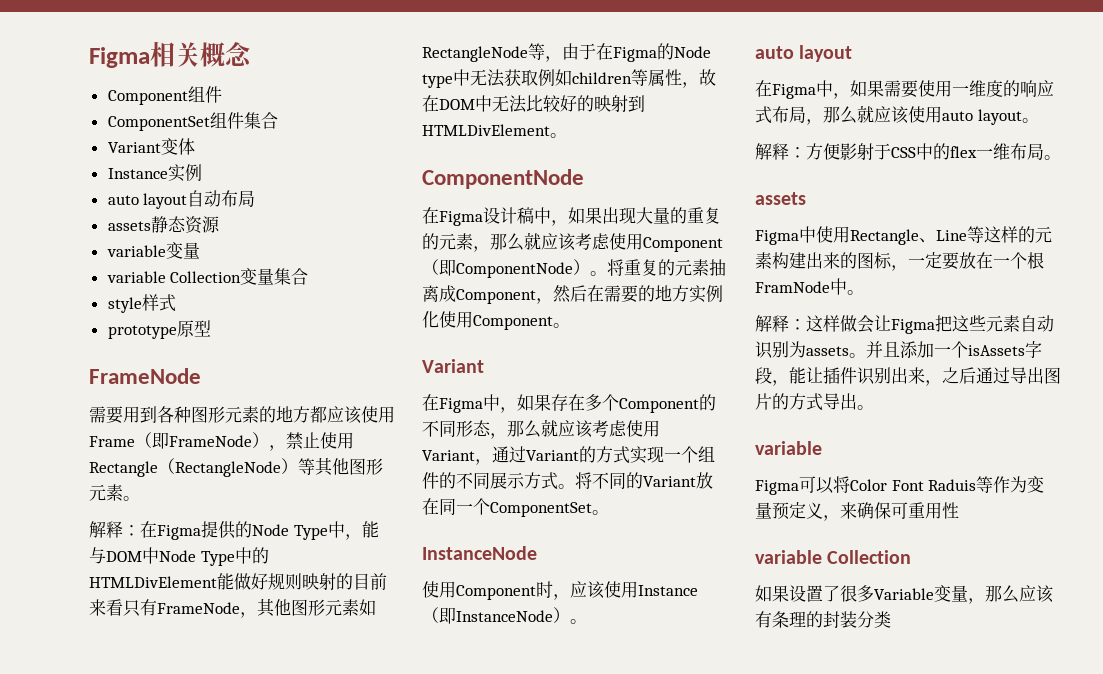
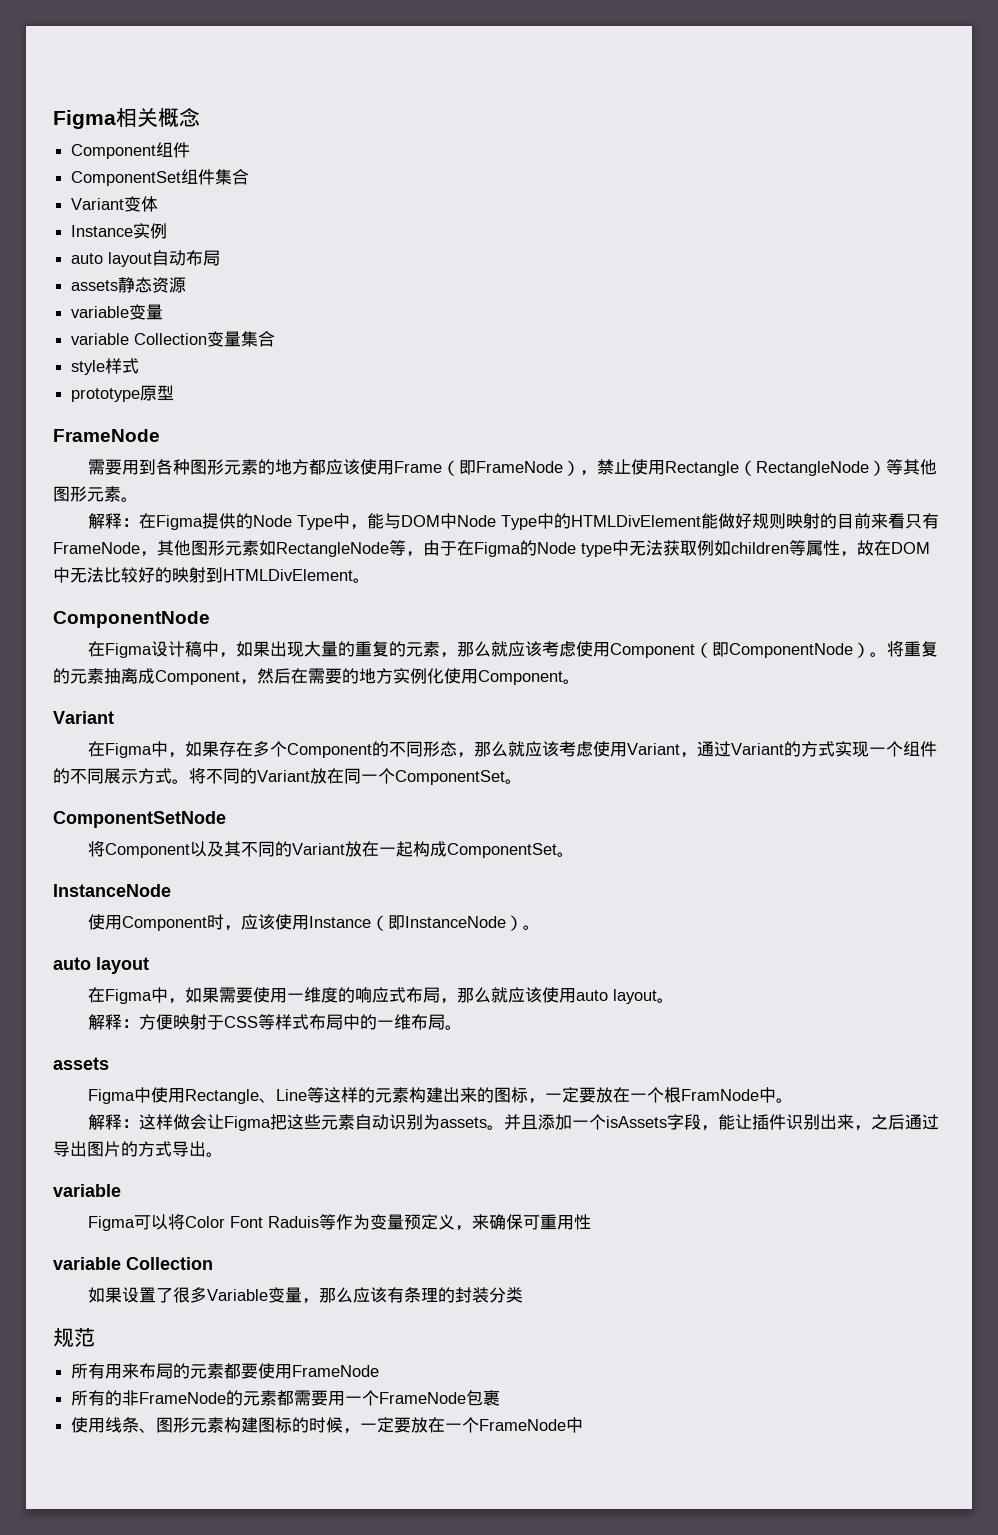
+ ComponentSetNode
+ 将Component以及其不同的Variant放在一起构成ComponentSet。
- 解释：方便影射于CSS中的flex一维布局。
+ 解释：方便映射于CSS等样式布局中的一维布局。
+ 规范
+ 所有用来布局的元素都要使用FrameNode
+ 所有的非FrameNode的元素都需要用一个FrameNode包裹
+ 使用线条、图形元素构建图标的时候，一定要放在一个FrameNode中

